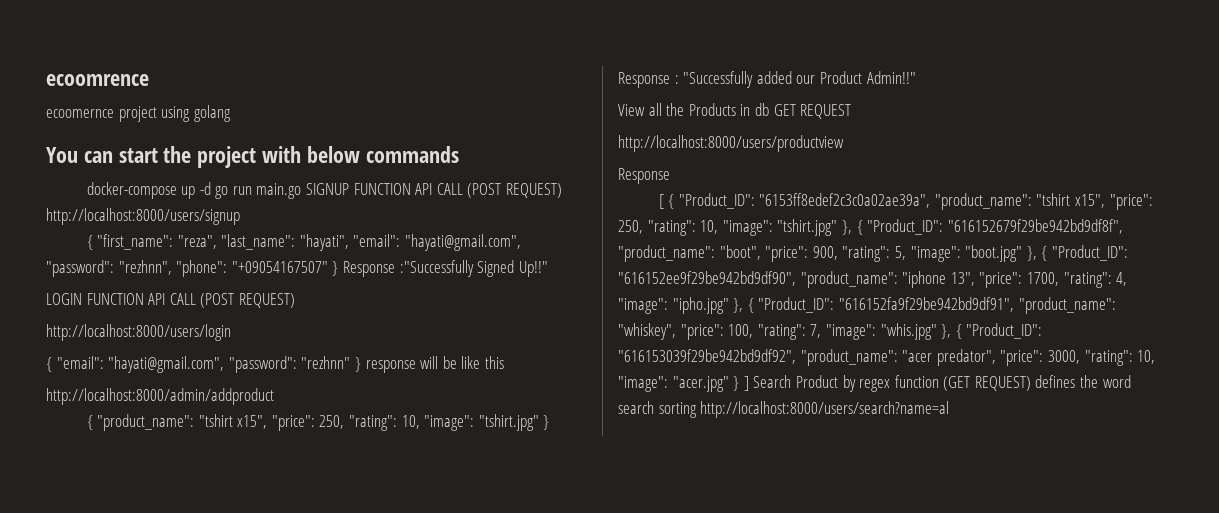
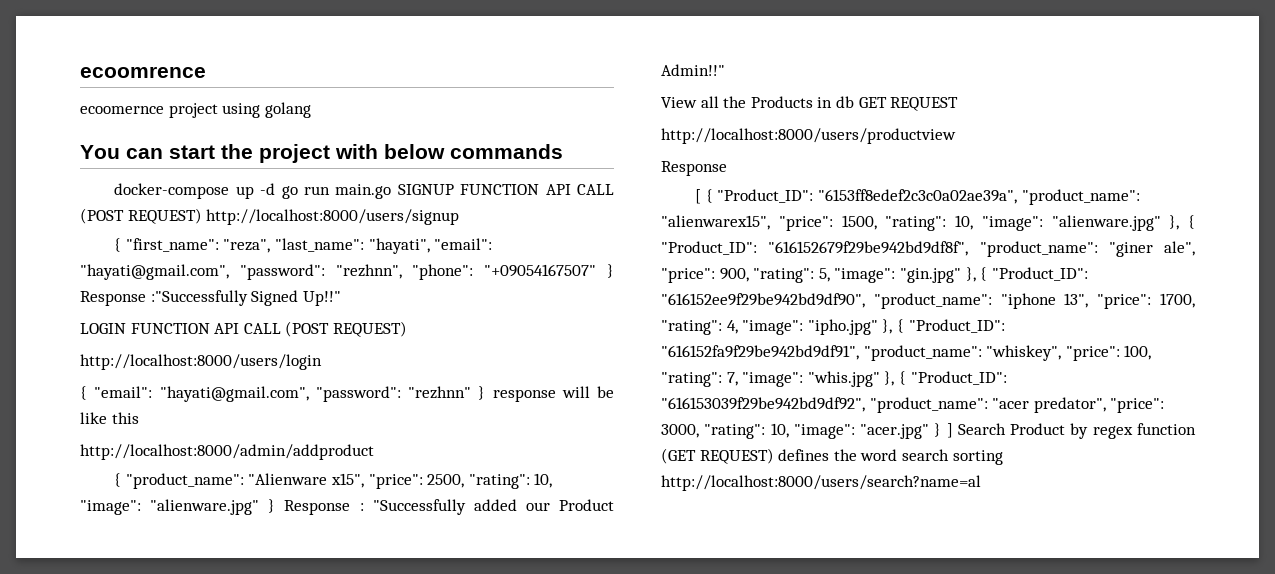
- { "product_name": "tshirt x15", "price": 250, "rating": 10, "image": "tshirt.jpg" } Response : "Successfully added our Product Admin!!"
+ { "product_name": "Alienware x15", "price": 2500, "rating": 10, "image": "alienware.jpg" } Response : "Successfully added our Product Admin!!"
- "tshirt x15", "price": 250, "rating": 10, "image": "tshirt.jpg" }, { "Product_ID":
+ "alienwarex15", "price": 1500, "rating": 10, "image": "alienware.jpg" }, { "Product_ID":
- "boot", "price":
+ "giner ale", "price":
- "boot.jpg" }, { "Product_ID":
+ "gin.jpg" }, { "Product_ID":

